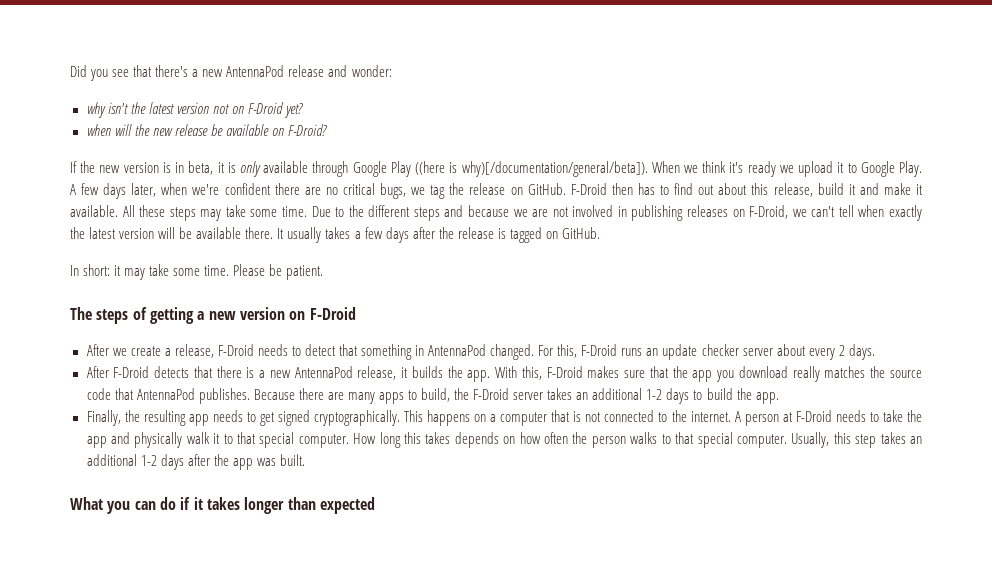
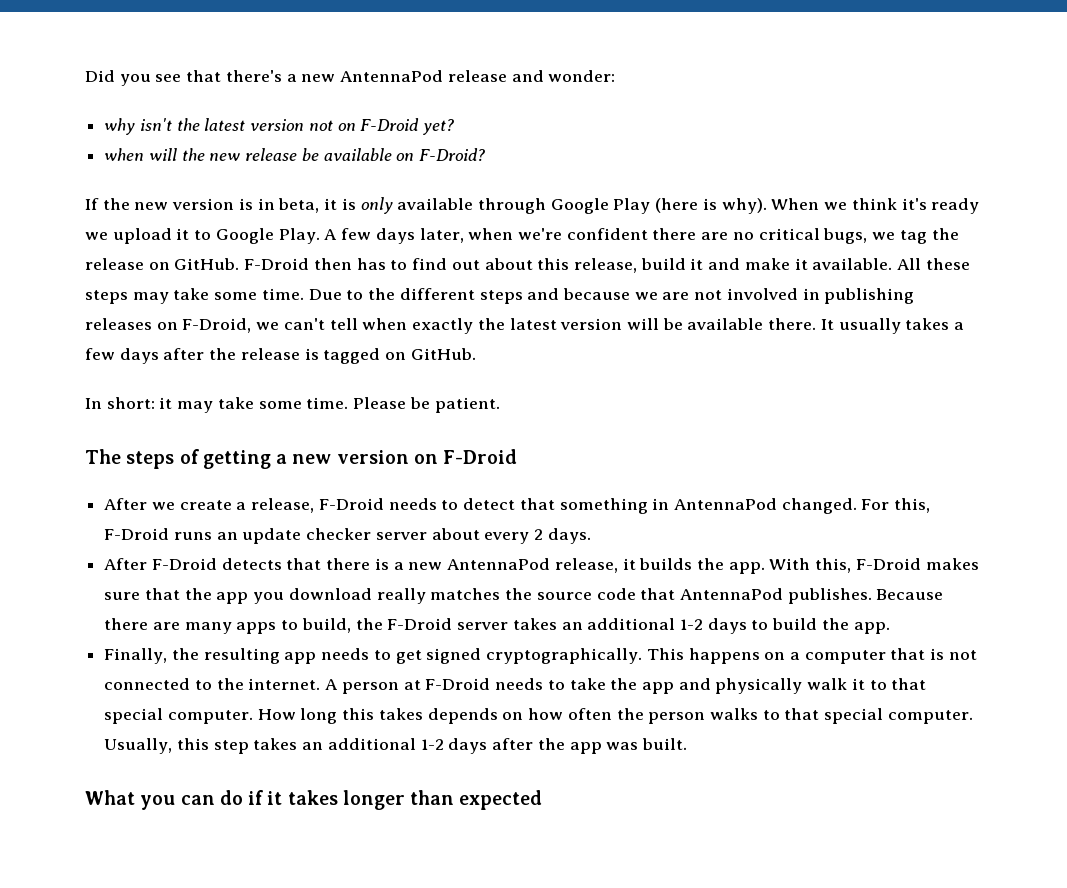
- If the new version is in beta, it is only available through Google Play ((here is why)[/documentation/general/beta]).
+ If the new version is in beta, it is only available through Google Play (here is why).

